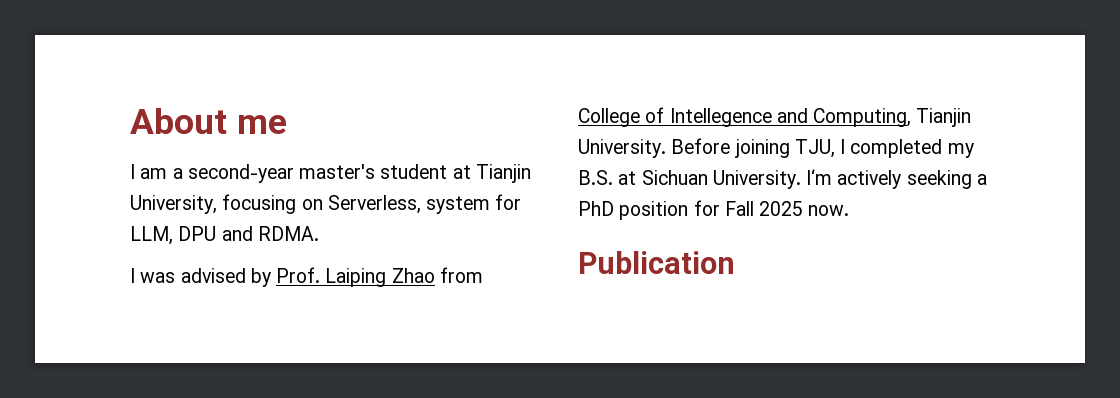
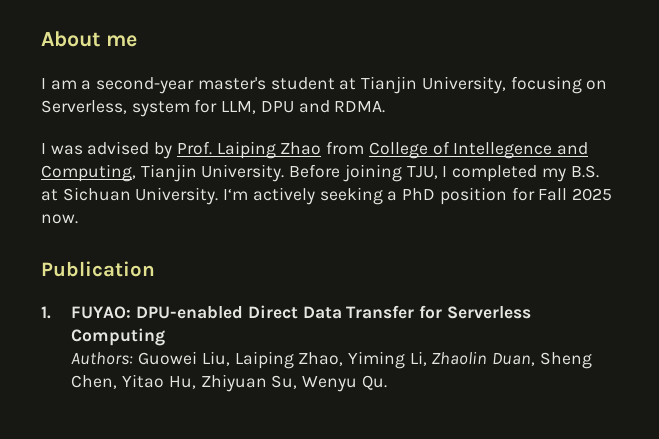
+ 1. FUYAO: DPU-enabled Direct Data Transfer for Serverless Computing
+ Authors: Guowei Liu, Laiping Zhao, Yiming Li, Zhaolin Duan, Sheng Chen, Yitao Hu, Zhiyuan Su, Wenyu Qu.

